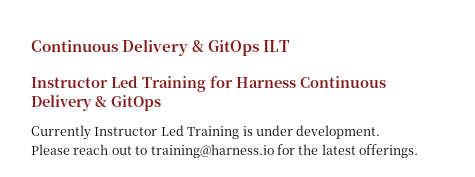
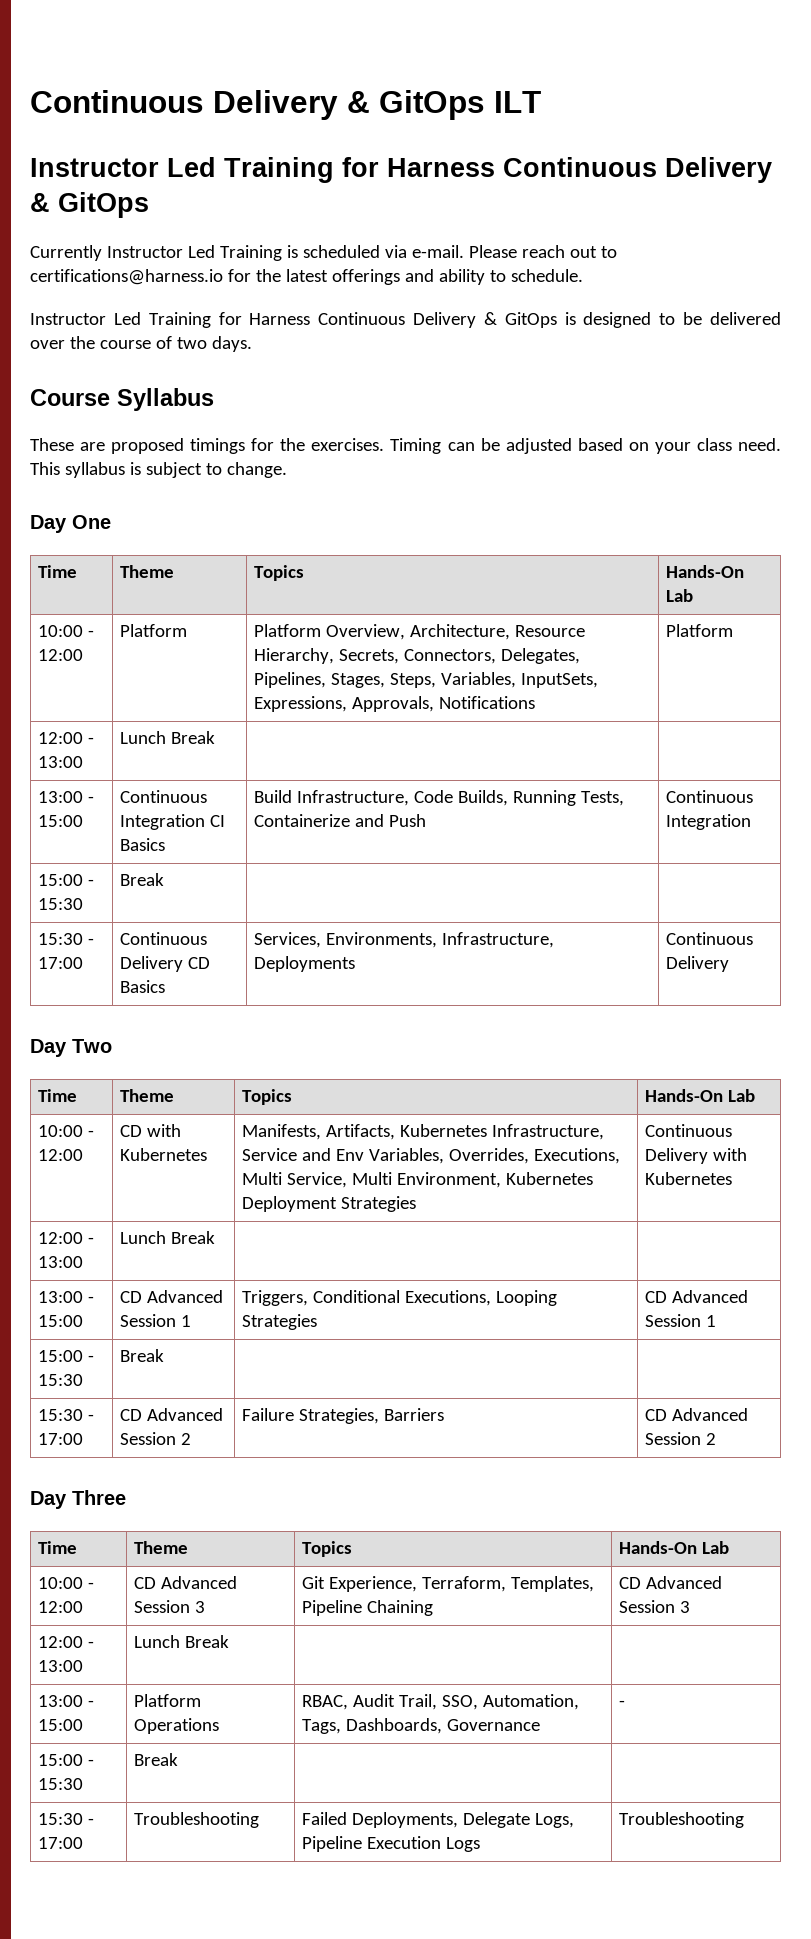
- Currently Instructor Led Training is under development.
+ Currently Instructor Led Training is scheduled via e-mail.
- Please reach out to training@harness.io for the latest offerings.
+ Please reach out to certifications@harness.io for the latest offerings and ability to schedule.
+ Instructor Led Training for Harness Continuous Delivery & GitOps is designed to be delivered over the course of two days.
+ Course Syllabus
+ These are proposed timings for the exercises. Timing can be adjusted based on your class need. This syllabus is subject to change.
+ Day One
+ Time | Theme | Topics | Hands-On Lab
+ 10:00 - 12:00 | Platform | Platform Overview, Architecture, Resource Hierarchy, Secrets, Connectors, Delegates, Pipelines, Stages, Steps, Variables, InputSets, Expressions, Approvals, Notifications | Platform
+ 12:00 - 13:00 | Lunch Break | |
+ 13:00 - 15:00 | Continuous Integration CI Basics | Build Infrastructure, Code Builds, Running Tests, Containerize and Push | Continuous Integration
+ 15:00 - 15:30 | Break | |
+ 15:30 - 17:00 | Continuous Delivery CD Basics | Services, Environments, Infrastructure, Deployments | Continuous Delivery
+ Day Two
+ Time | Theme | Topics | Hands-On Lab
+ 10:00 - 12:00 | CD with Kubernetes | Manifests, Artifacts, Kubernetes Infrastructure, Service and Env Variables, Overrides, Executions, Multi Service, Multi Environment, Kubernetes Deployment Strategies | Continuous Delivery with Kubernetes
+ 12:00 - 13:00 | Lunch Break | |
+ 13:00 - 15:00 | CD Advanced Session 1 | Triggers, Conditional Executions, Looping Strategies | CD Advanced Session 1
+ 15:00 - 15:30 | Break | |
+ 15:30 - 17:00 | CD Advanced Session 2 | Failure Strategies, Barriers | CD Advanced Session 2
+ Day Three
+ Time | Theme | Topics | Hands-On Lab
+ 10:00 - 12:00 | CD Advanced Session 3 | Git Experience, Terraform, Templates, Pipeline Chaining | CD Advanced Session 3
+ 12:00 - 13:00 | Lunch Break | |
+ 13:00 - 15:00 | Platform Operations | RBAC, Audit Trail, SSO, Automation, Tags, Dashboards, Governance | -
+ 15:00 - 15:30 | Break | |
+ 15:30 - 17:00 | Troubleshooting | Failed Deployments, Delegate Logs, Pipeline Execution Logs | Troubleshooting

